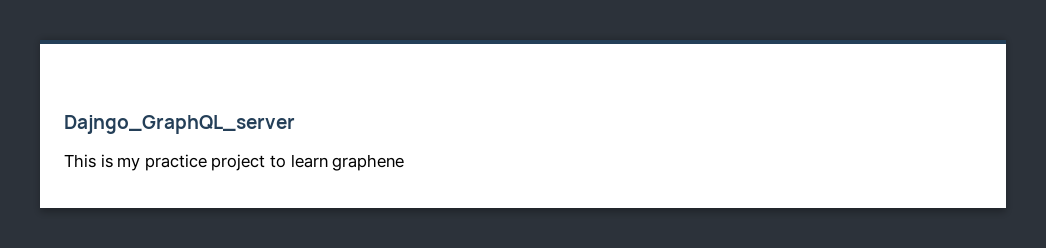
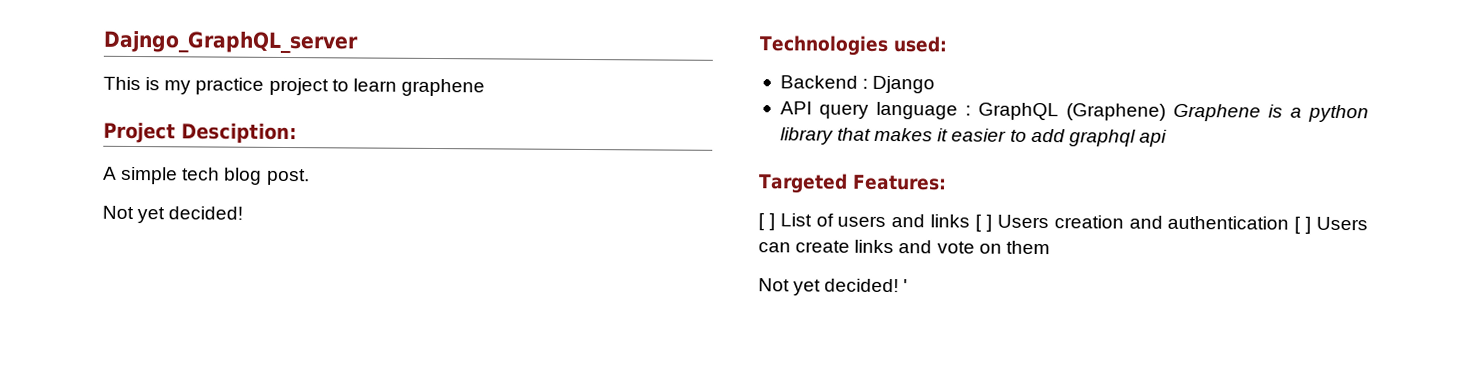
+ Project Desciption:
+ A simple tech blog post.
+ Not yet decided!
+ Technologies used:
+ Backend : Django
+ API query language : GraphQL (Graphene) Graphene is a python library that makes it easier to add graphql api
+ Targeted Features:
+ [ ] List of users and links [ ] Users creation and authentication [ ] Users can create links and vote on them
+ Not yet decided! '

